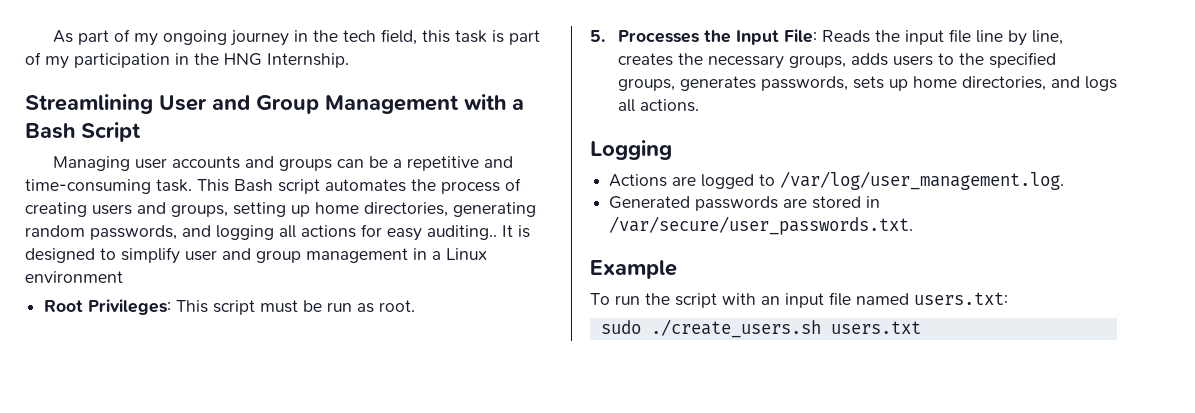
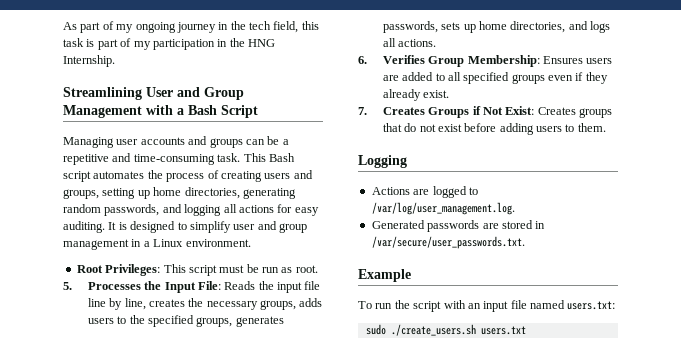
- This Bash script automates the process of creating users and groups, setting up home directories, generating random passwords, and logging all actions for easy auditing..
+ This Bash script automates the process of creating users and groups, setting up home directories, generating random passwords, and logging all actions for easy auditing.
- It is designed to simplify user and group management in a Linux environment
+ It is designed to simplify user and group management in a Linux environment.
+ 6. Verifies Group Membership: Ensures users are added to all specified groups even if they already exist.
+ 7. Creates Groups if Not Exist: Creates groups that do not exist before adding users to them.

